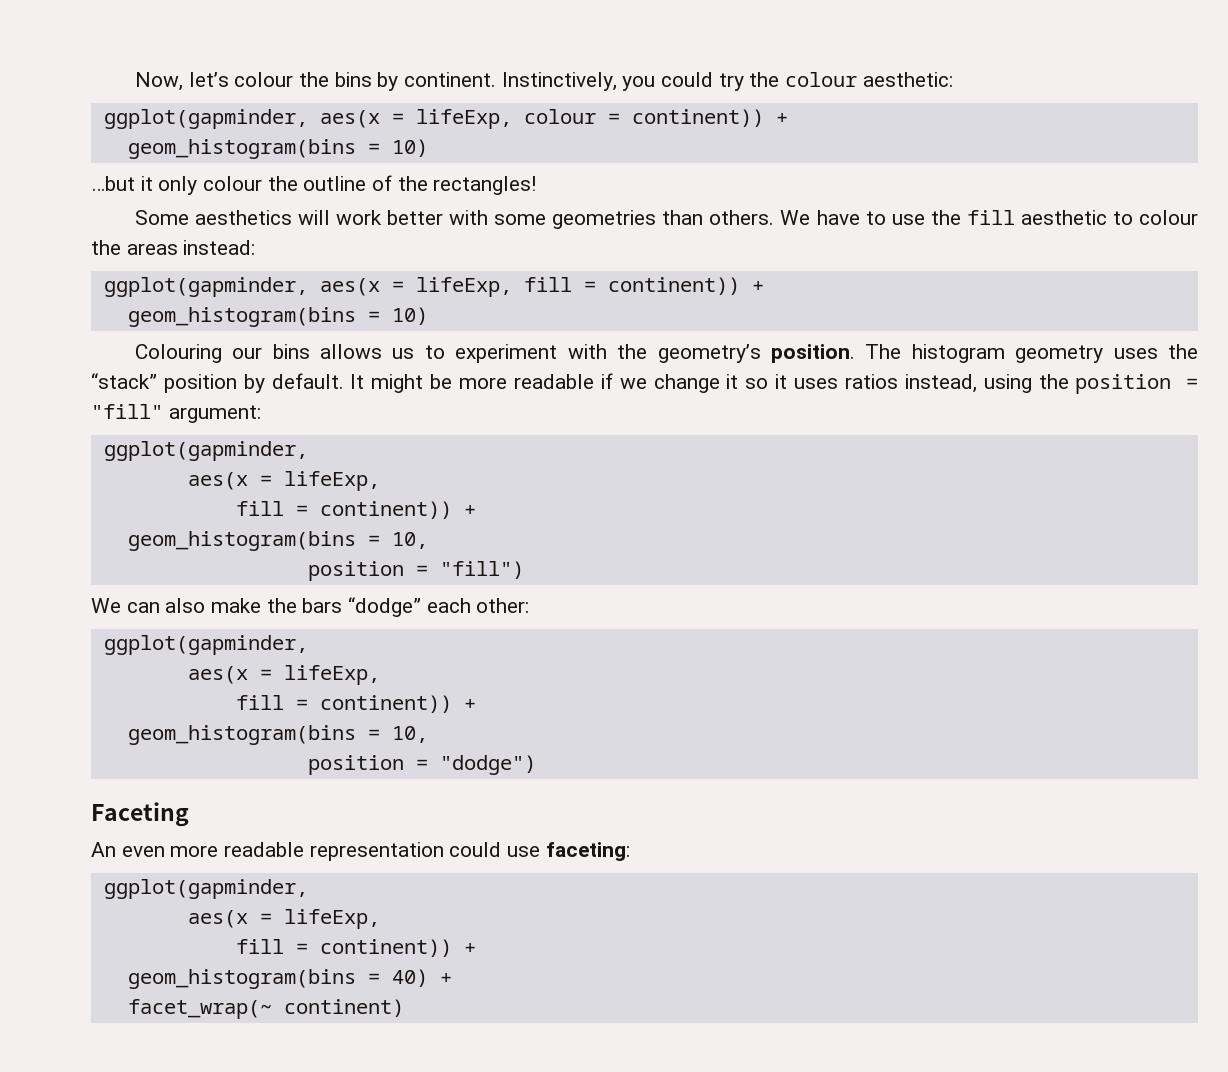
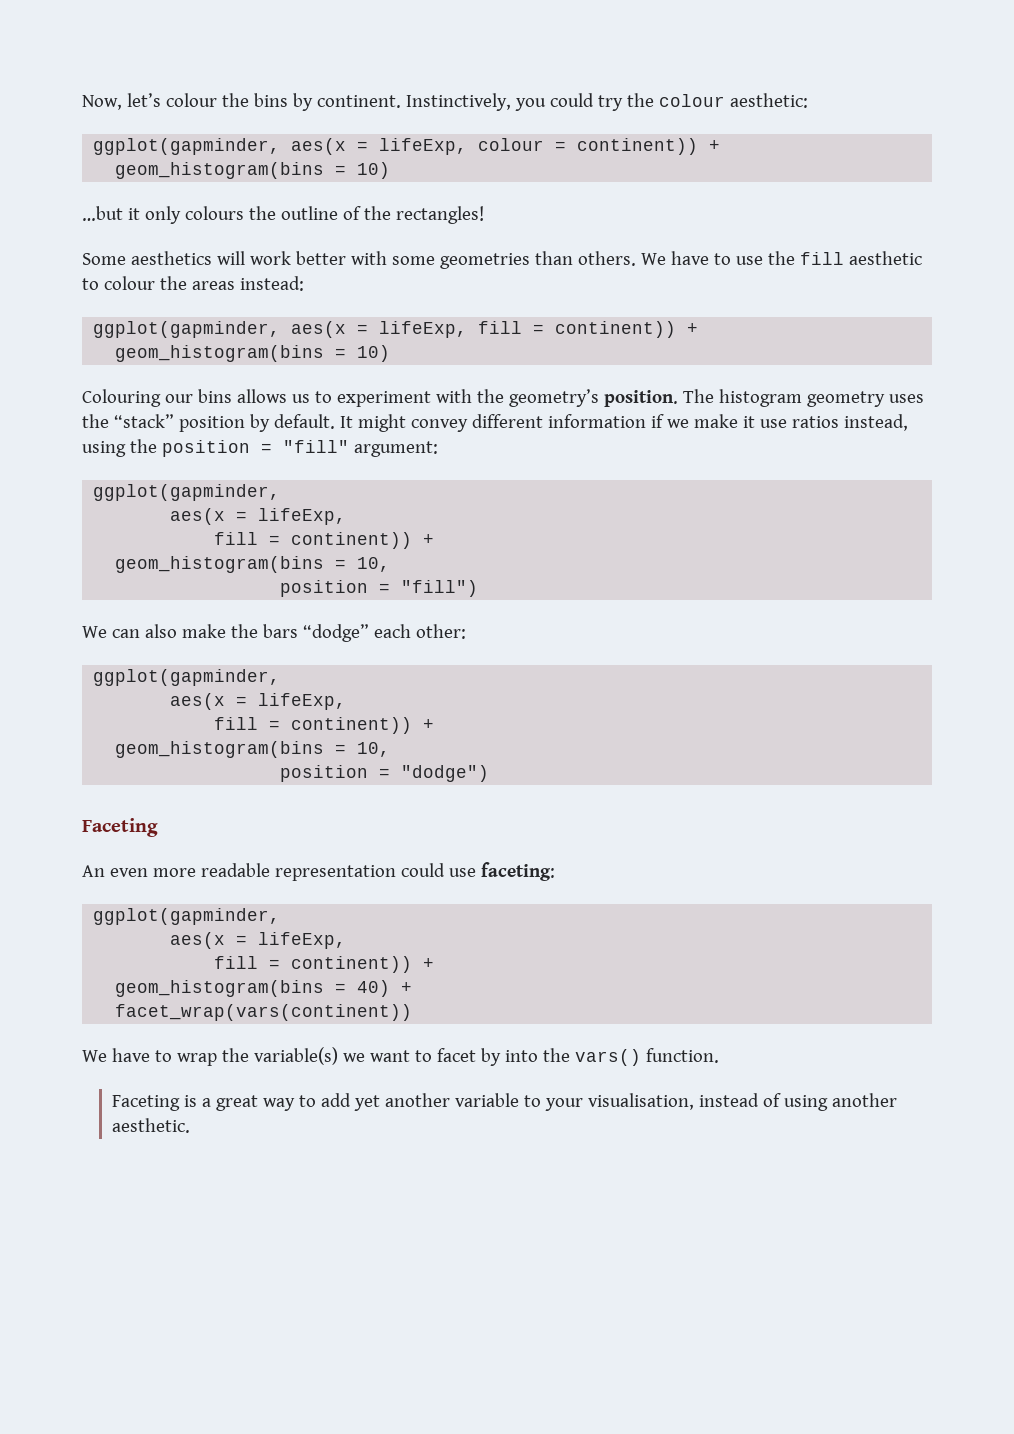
- …but it only colour the outline of the rectangles!
+ …but it only colours the outline of the rectangles!
- It might be more readable if we change it so it uses ratios instead, using the position = "fill" argument:
+ It might convey different information if we make it use ratios instead, using the position = "fill" argument:
- facet_wrap(~ continent)
+ facet_wrap(vars(continent))
+ We have to wrap the variable(s) we want to facet by into the vars() function.
+ Faceting is a great way to add yet another variable to your visualisation, instead of using another aesthetic.

